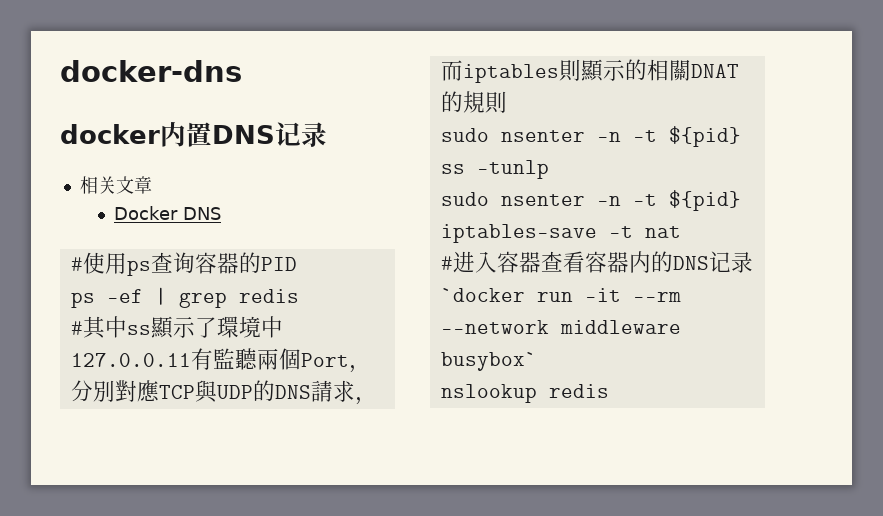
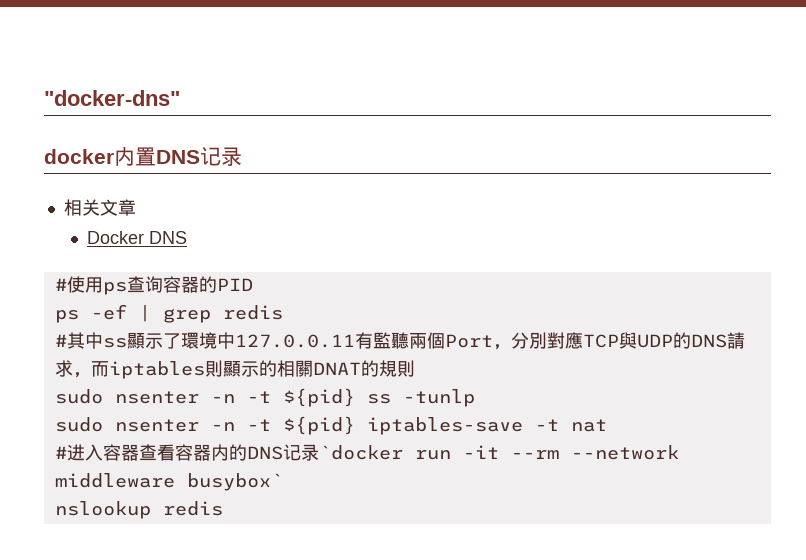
- docker-dns
+ "docker-dns"

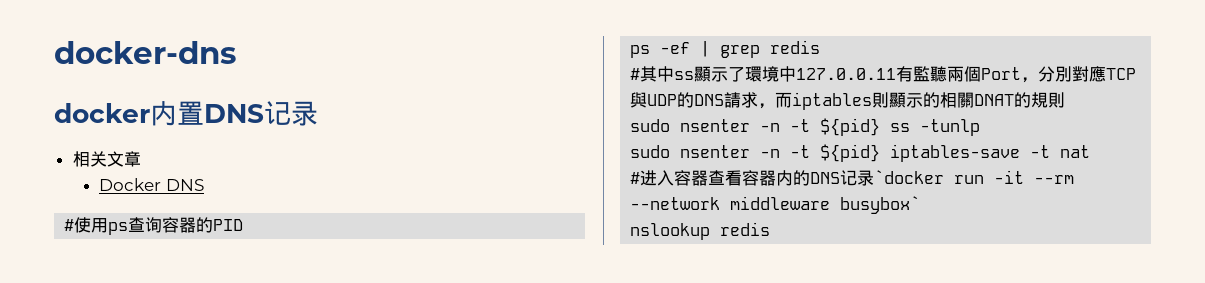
- "docker-dns"
+ docker-dns

